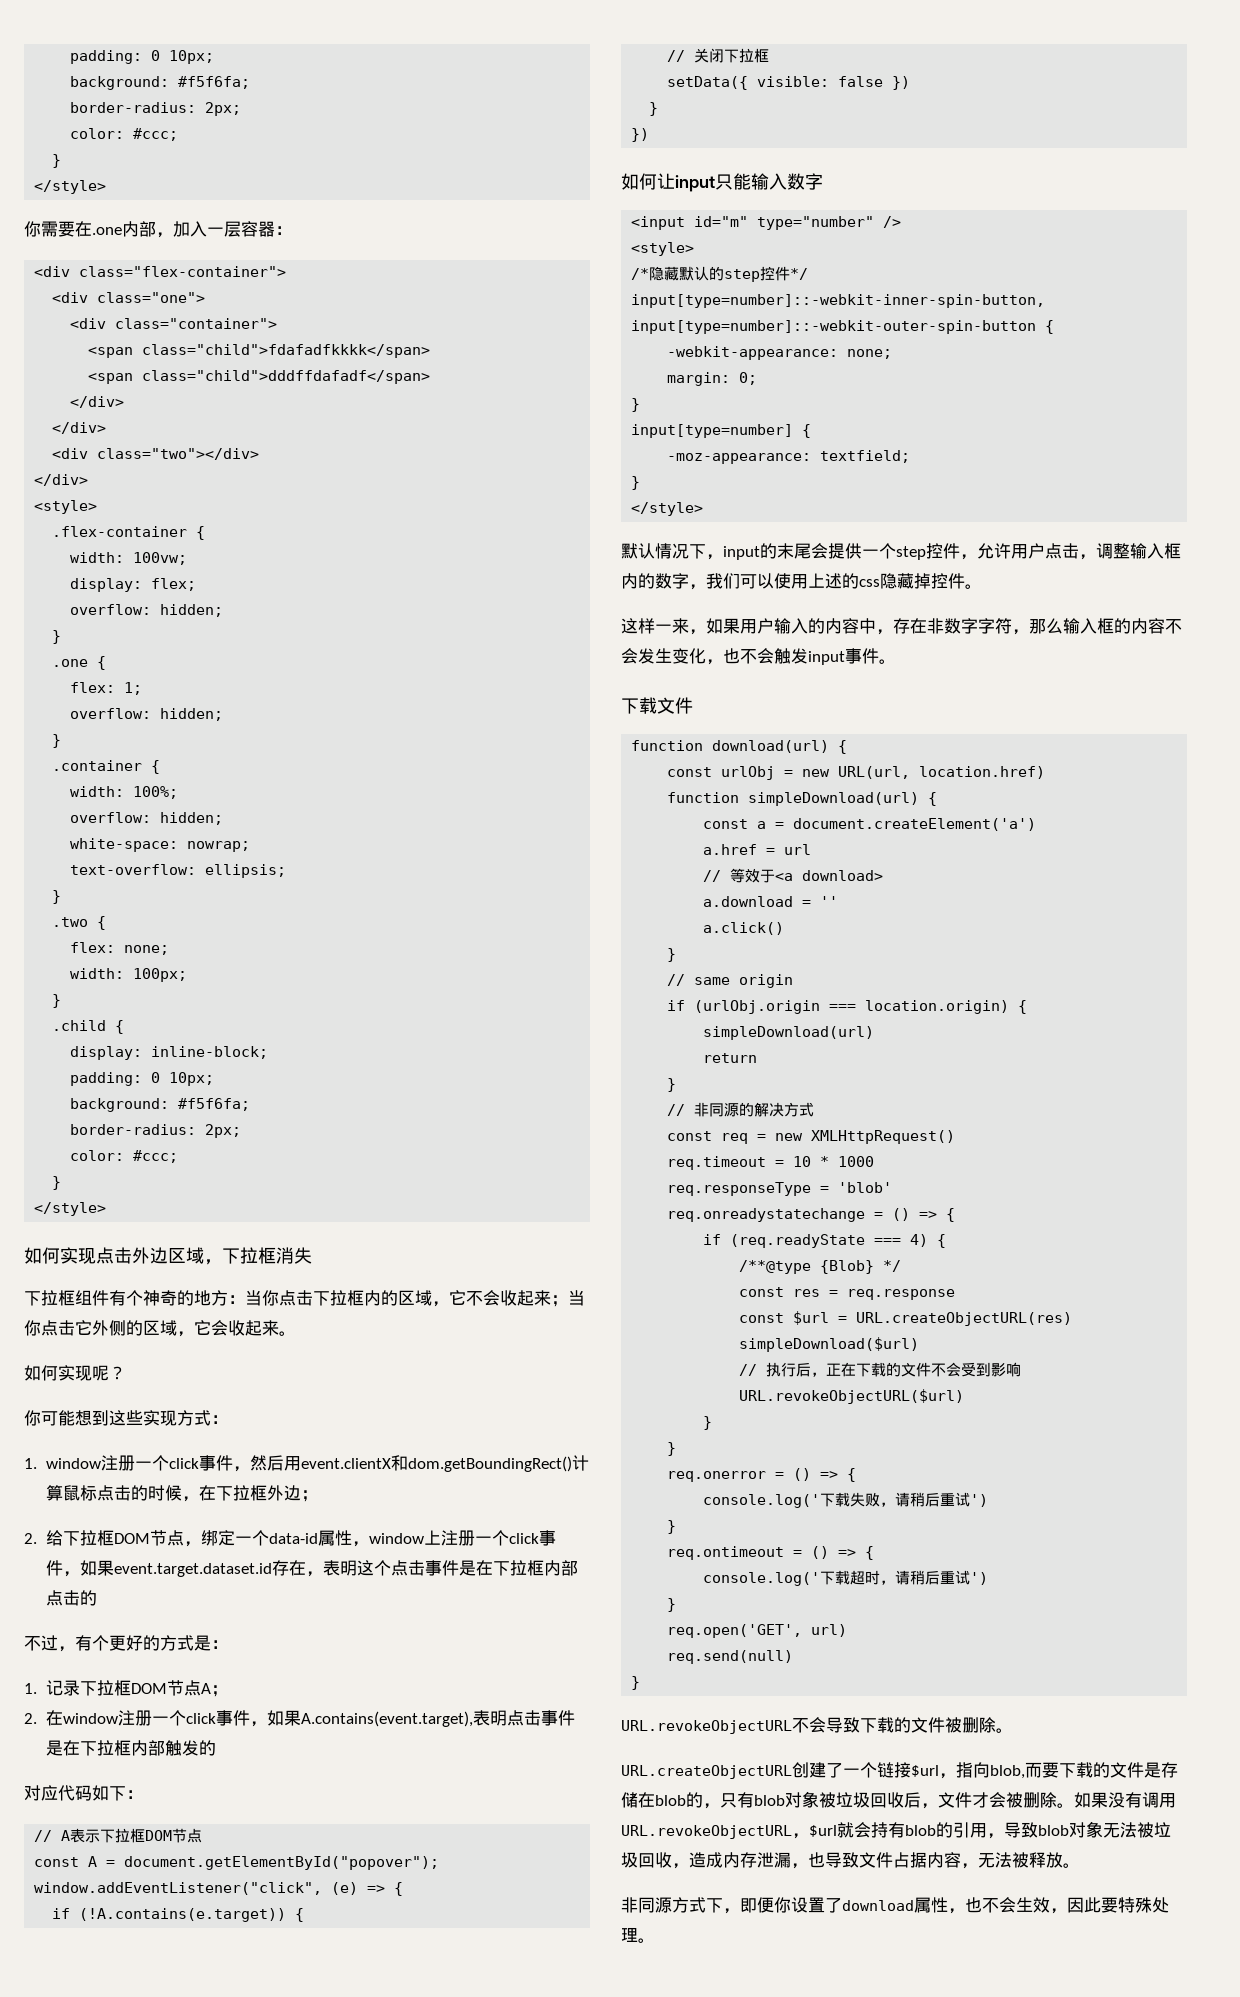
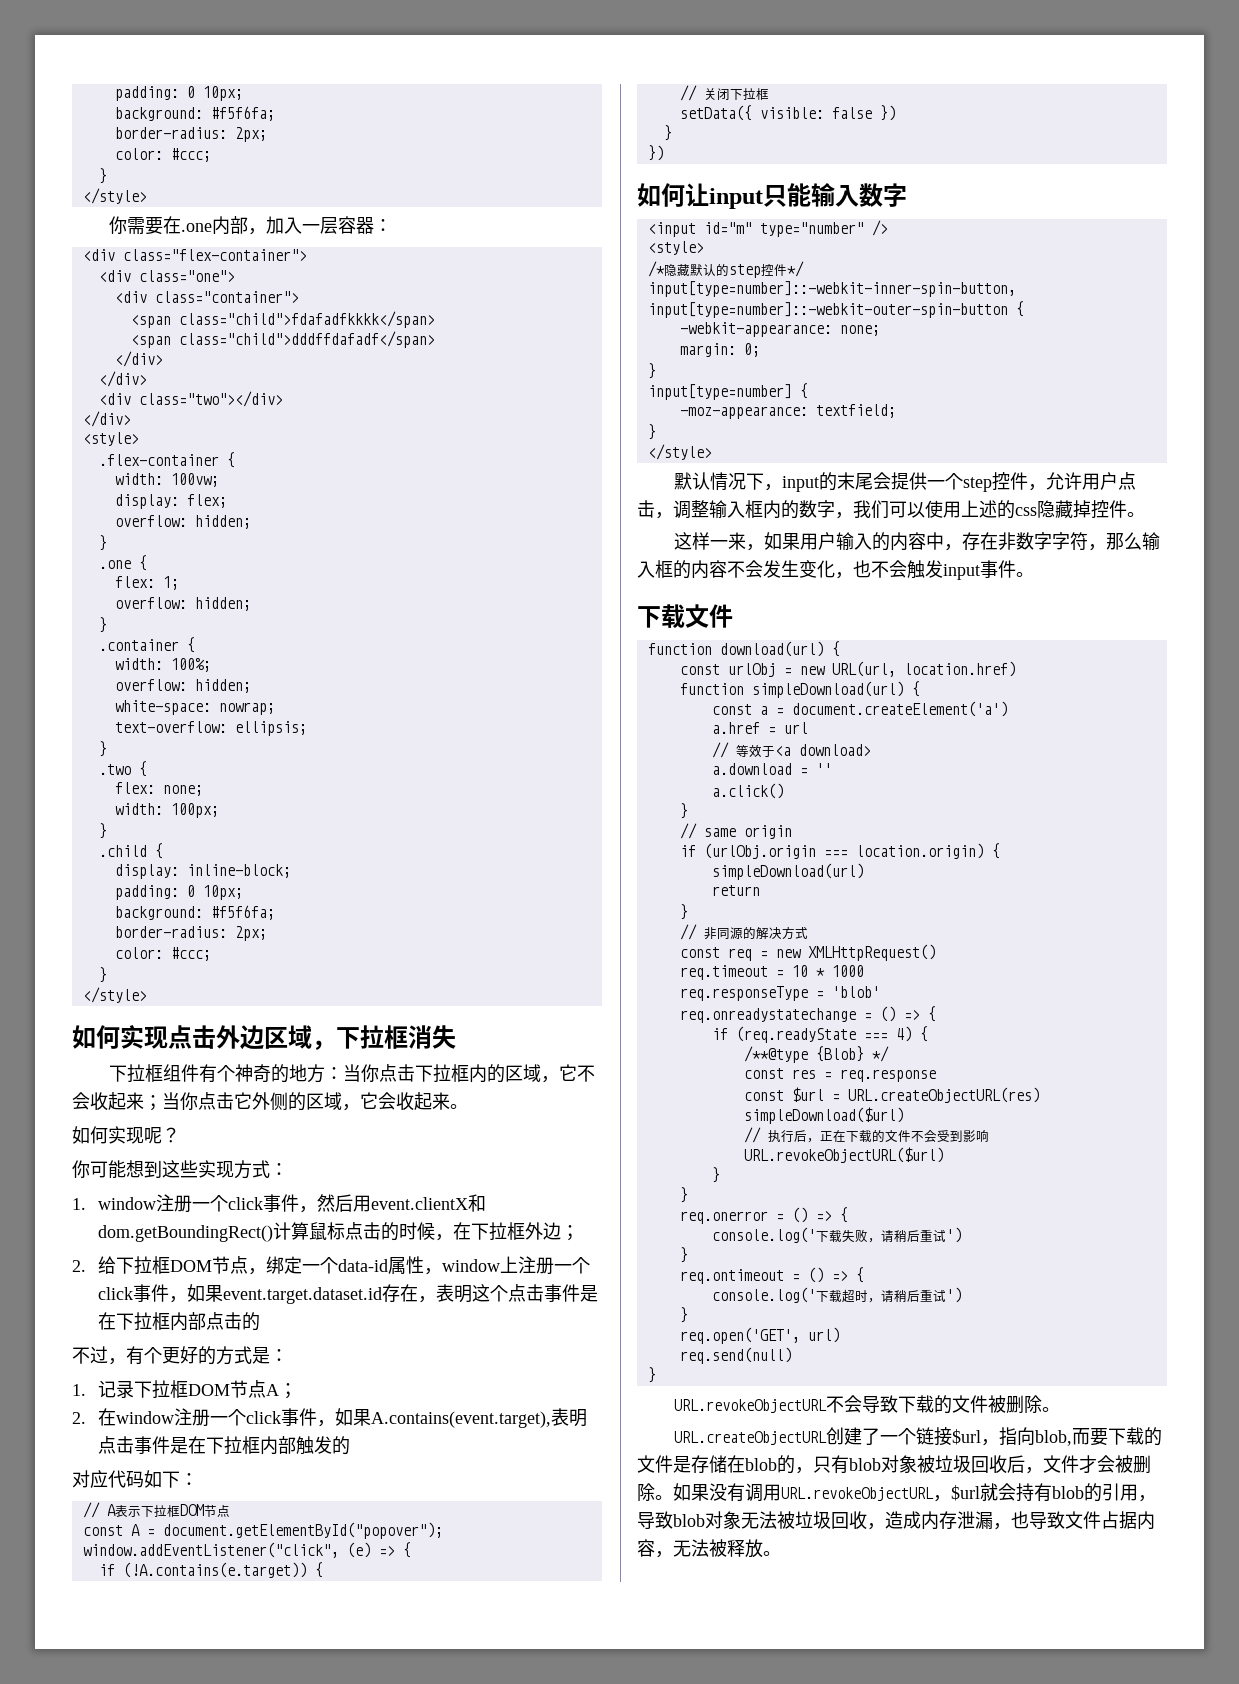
- 非同源方式下，即便你设置了download属性，也不会生效，因此要特殊处理。

